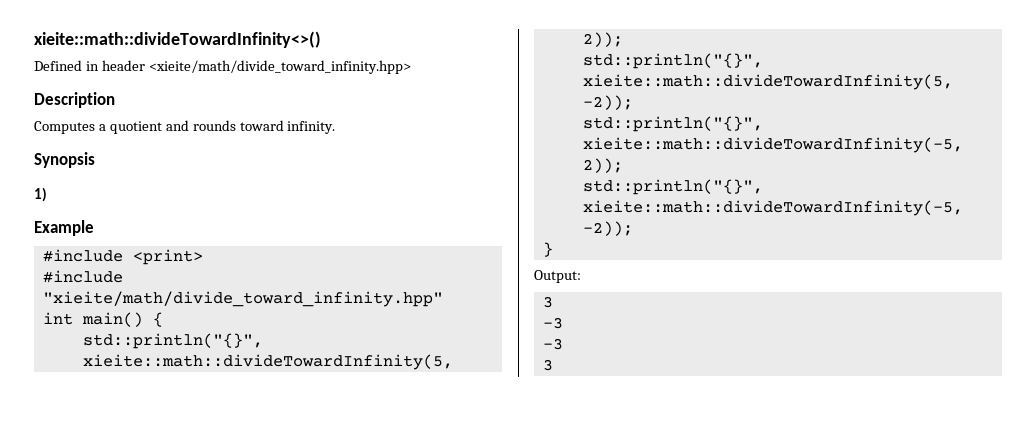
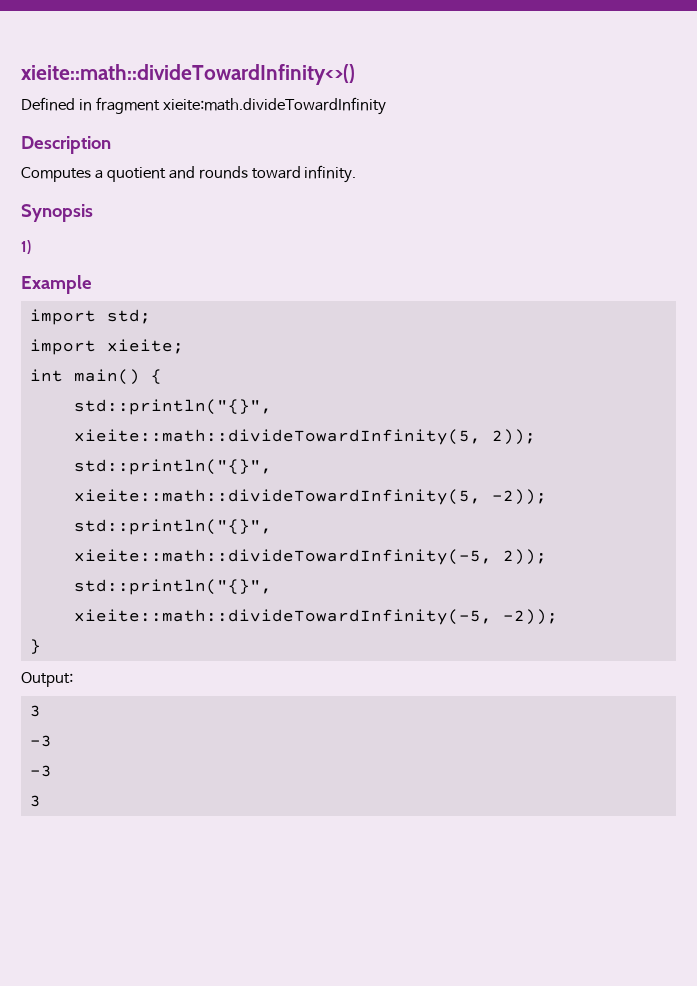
- Defined in header <xieite/math/divide_toward_infinity.hpp>
+ Defined in fragment xieite:math.divideTowardInfinity
- #include <print>
- #include "xieite/math/divide_toward_infinity.hpp"
+ import std;
+ import xieite;

